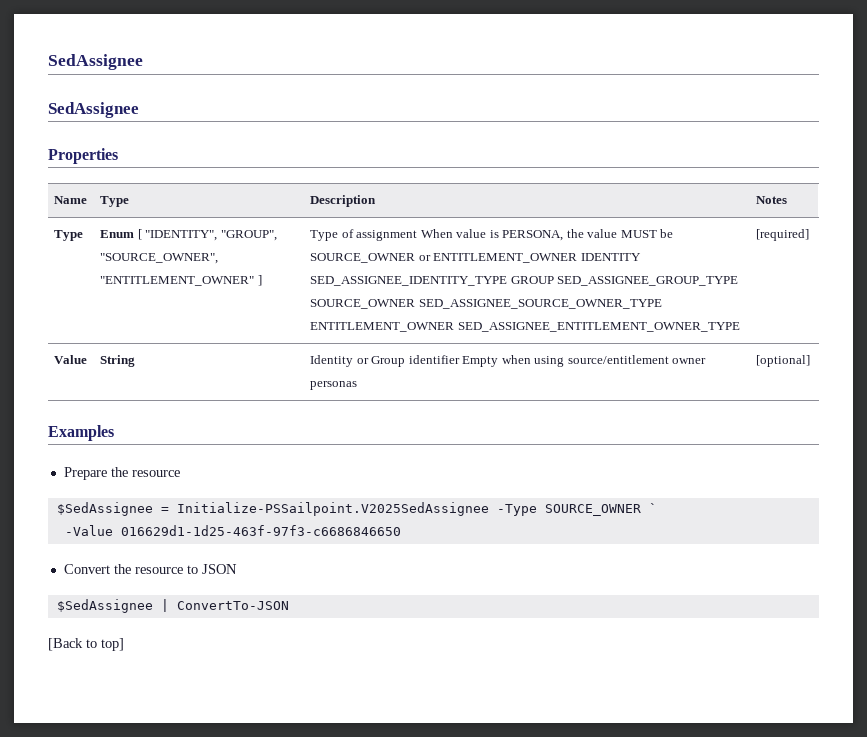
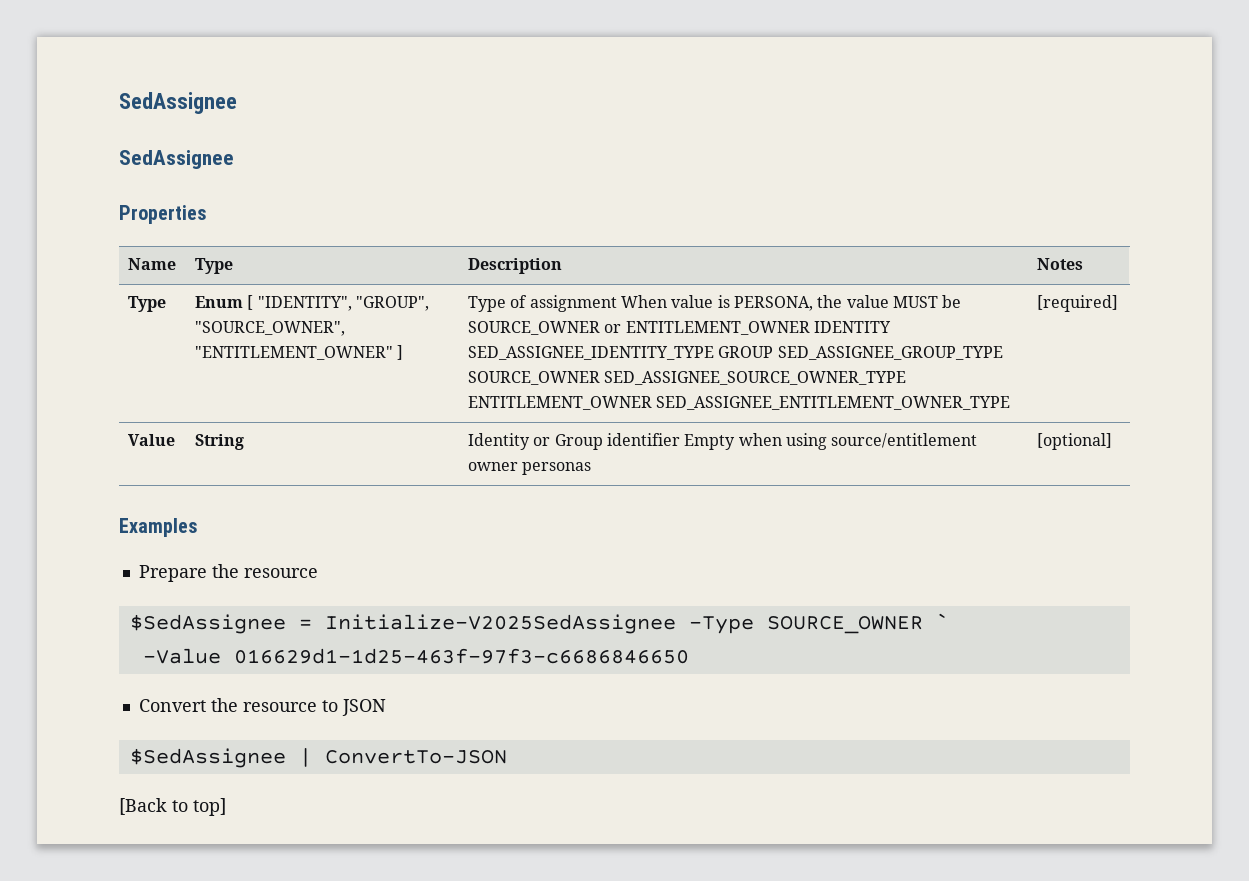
- $SedAssignee = Initialize-PSSailpoint.V2025SedAssignee -Type SOURCE_OWNER `
+ $SedAssignee = Initialize-V2025SedAssignee -Type SOURCE_OWNER `

